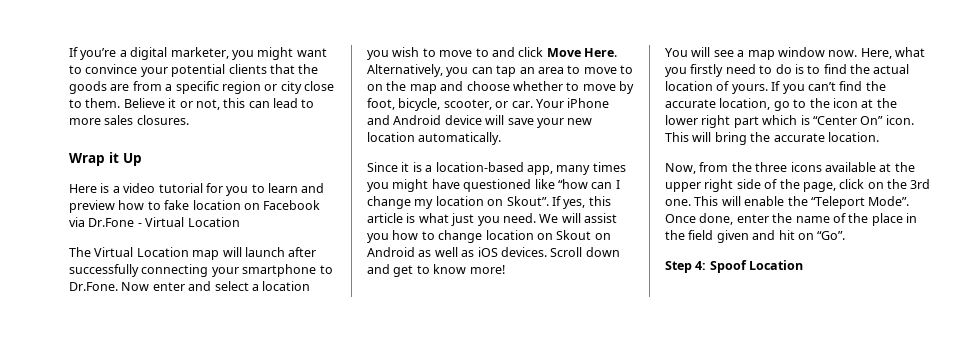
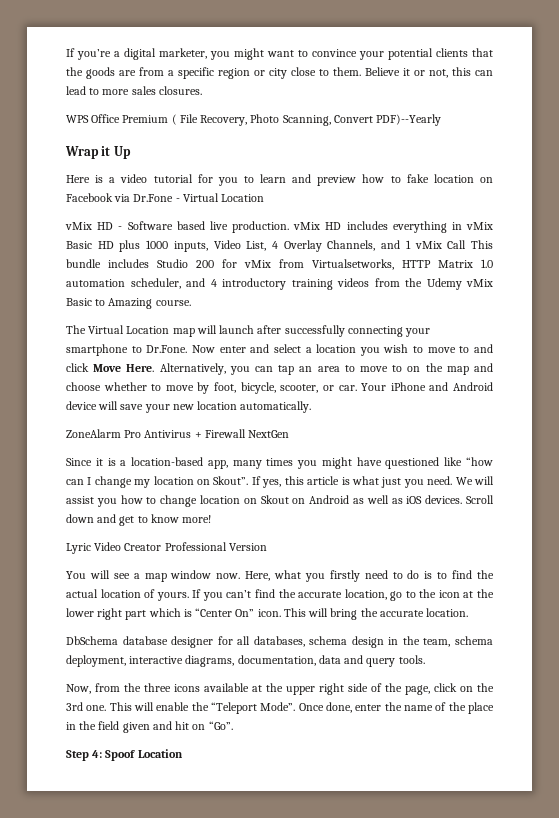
+ WPS Office Premium ( File Recovery, Photo Scanning, Convert PDF)--Yearly
+ vMix HD - Software based live production. vMix HD includes everything in vMix Basic HD plus 1000 inputs, Video List, 4 Overlay Channels, and 1 vMix Call This bundle includes Studio 200 for vMix from Virtualsetworks, HTTP Matrix 1.0 automation scheduler, and 4 introductory training videos from the Udemy vMix Basic to Amazing course.
+ ZoneAlarm Pro Antivirus + Firewall NextGen
+ Lyric Video Creator Professional Version
+ DbSchema database designer for all databases, schema design in the team, schema deployment, interactive diagrams, documentation, data and query tools.

